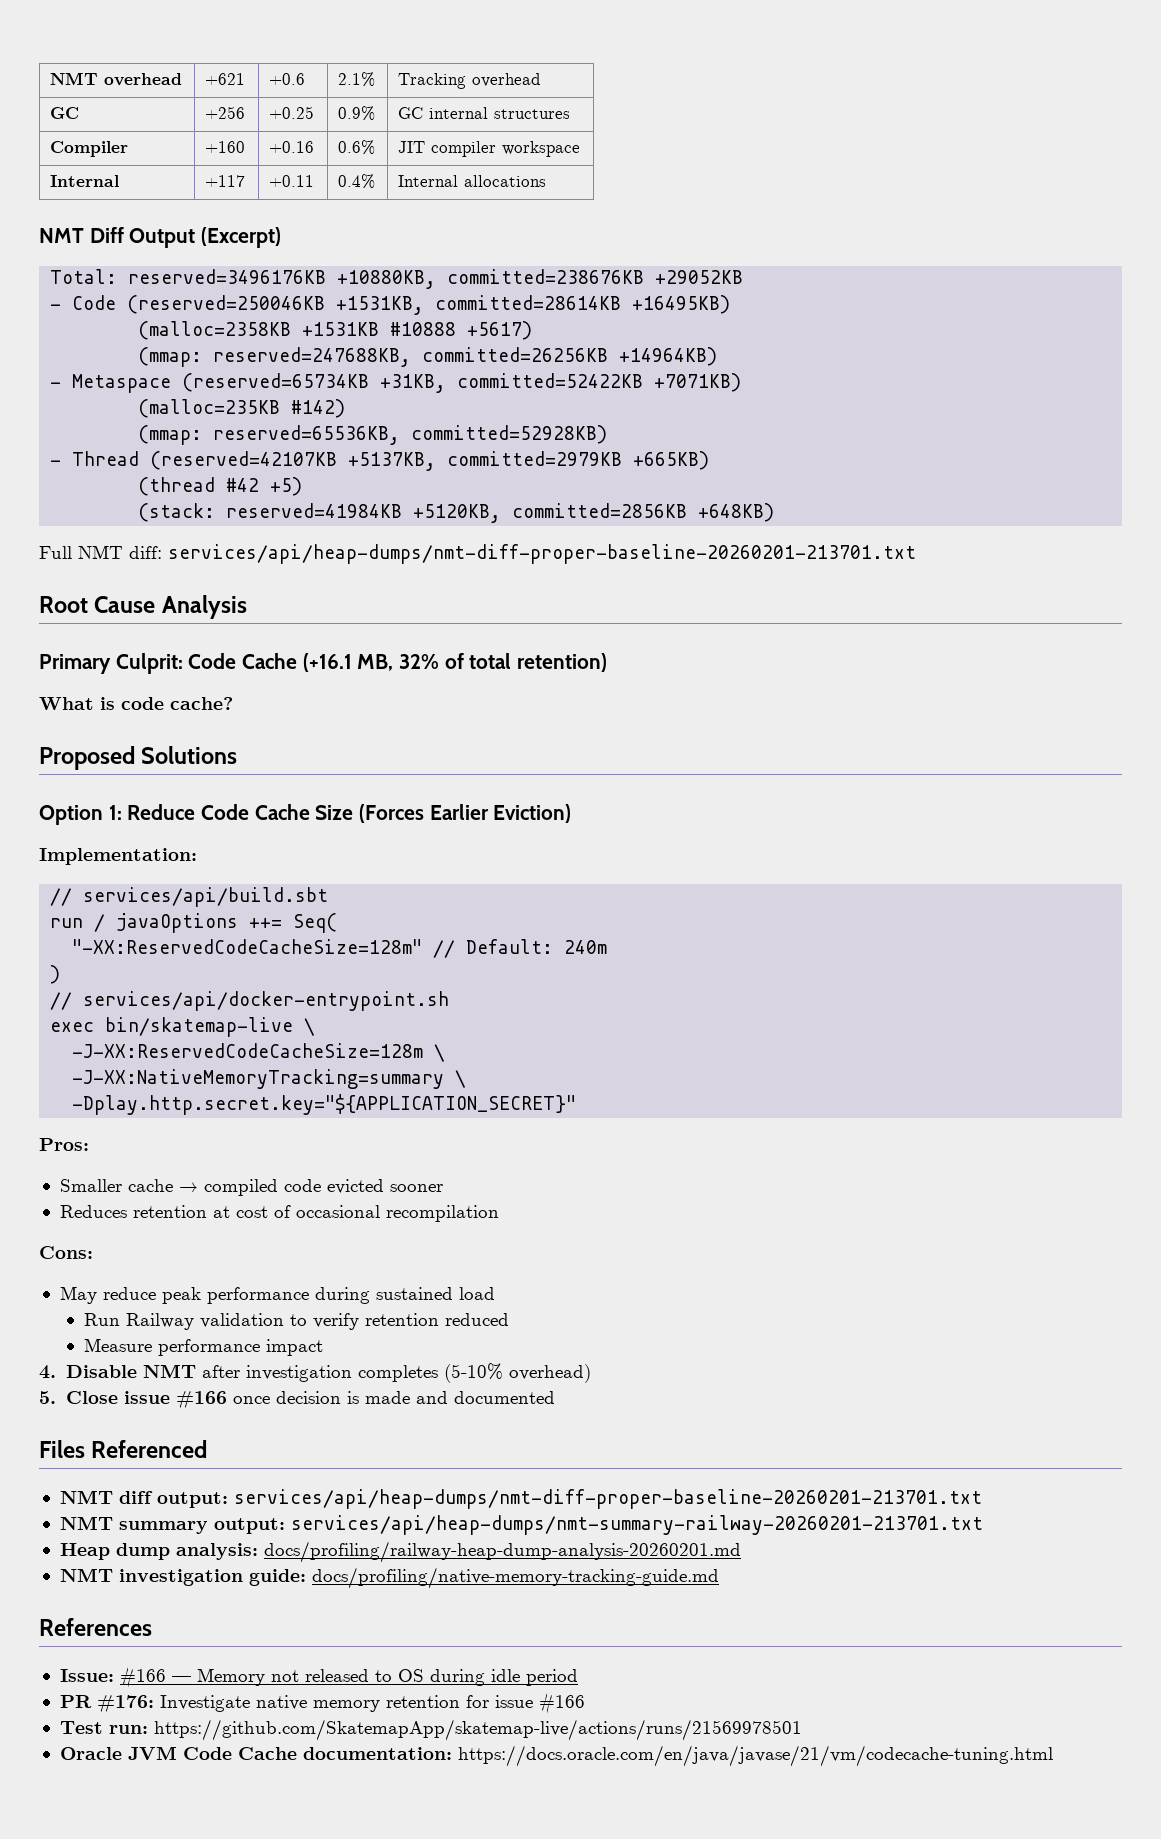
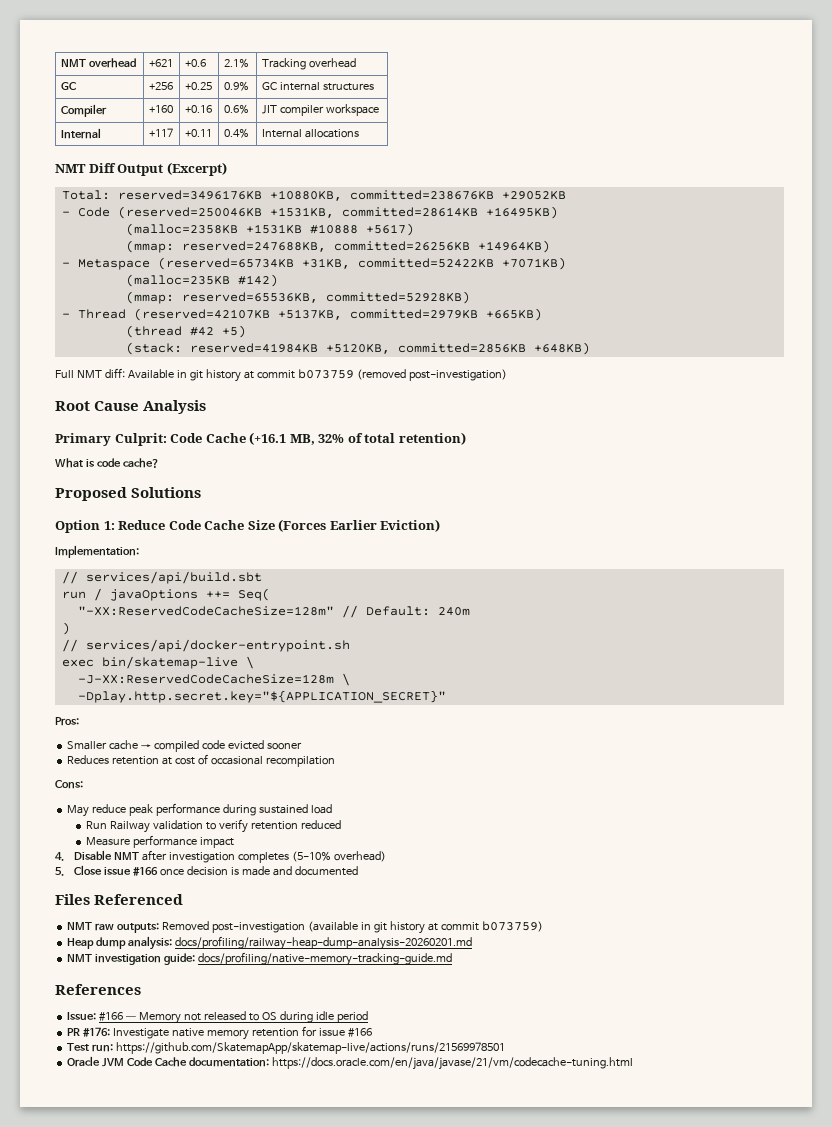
- Full NMT diff: services/api/heap-dumps/nmt-diff-proper-baseline-20260201-213701.txt
+ Full NMT diff: Available in git history at commit b073759 (removed post-investigation)
- -J-XX:NativeMemoryTracking=summary \
- NMT diff output: services/api/heap-dumps/nmt-diff-proper-baseline-20260201-213701.txt
- NMT summary output: services/api/heap-dumps/nmt-summary-railway-20260201-213701.txt
+ NMT raw outputs: Removed post-investigation (available in git history at commit b073759)

